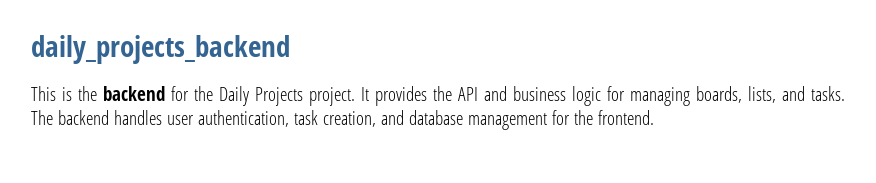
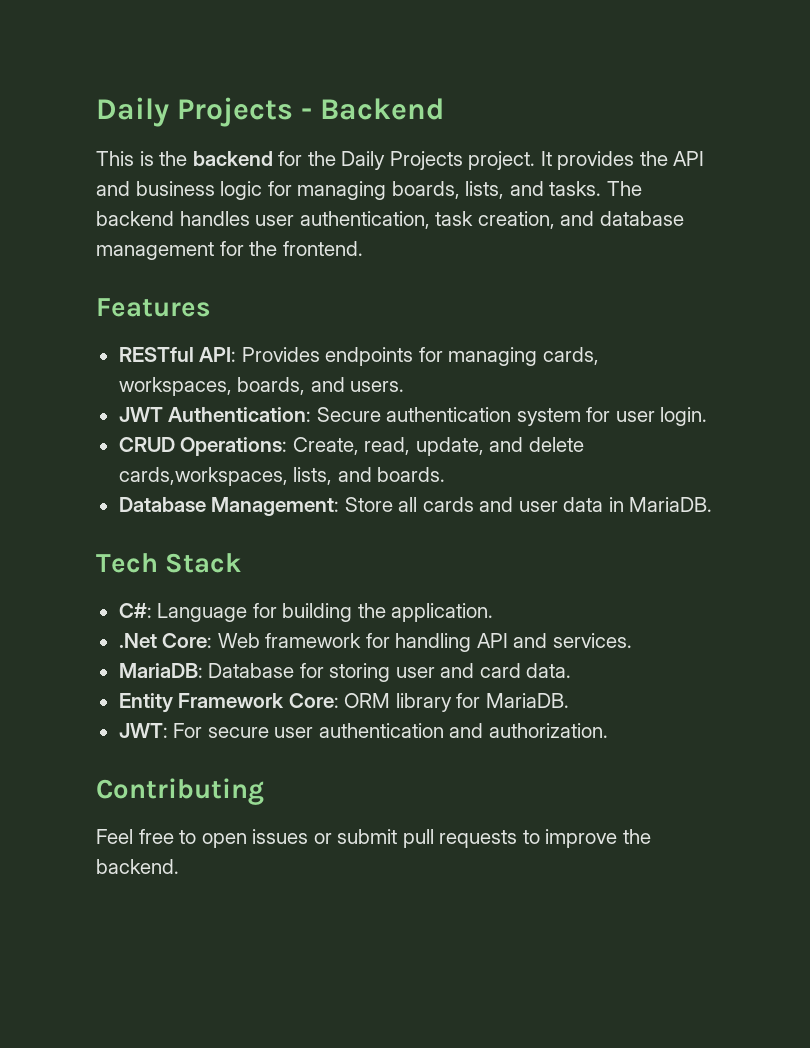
- daily_projects_backend
+ Daily Projects - Backend
+ Features
+ RESTful API: Provides endpoints for managing cards, workspaces, boards, and users.
+ JWT Authentication: Secure authentication system for user login.
+ CRUD Operations: Create, read, update, and delete cards,workspaces, lists, and boards.
+ Database Management: Store all cards and user data in MariaDB.
+ Tech Stack
+ C#: Language for building the application.
+ .Net Core: Web framework for handling API and services.
+ MariaDB: Database for storing user and card data.
+ Entity Framework Core: ORM library for MariaDB.
+ JWT: For secure user authentication and authorization.
+ Contributing
+ Feel free to open issues or submit pull requests to improve the backend.

